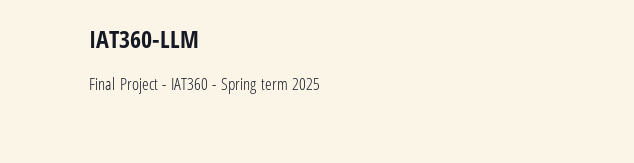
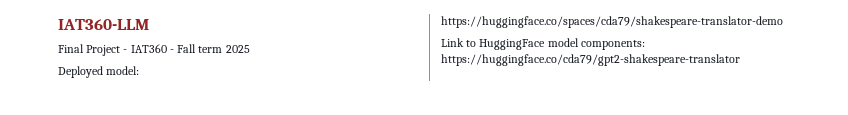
- Final Project - IAT360 - Spring term 2025
+ Final Project - IAT360 - Fall term 2025
+ Deployed model: https://huggingface.co/spaces/cda79/shakespeare-translator-demo
+ Link to HuggingFace model components: https://huggingface.co/cda79/gpt2-shakespeare-translator

